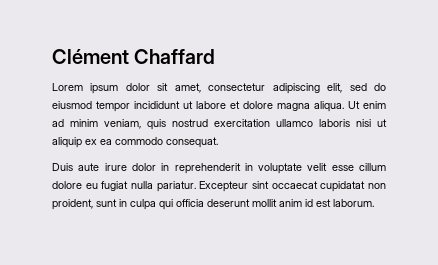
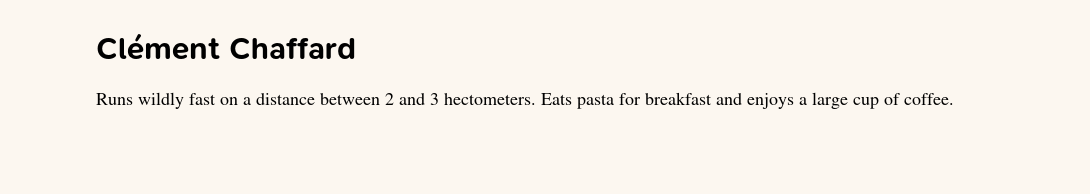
- Lorem ipsum dolor sit amet, consectetur adipiscing elit, sed do eiusmod tempor incididunt ut labore et dolore magna aliqua. Ut enim ad minim veniam, quis nostrud exercitation ullamco laboris nisi ut aliquip ex ea commodo consequat.
- Duis aute irure dolor in reprehenderit in voluptate velit esse cillum dolore eu fugiat nulla pariatur. Excepteur sint occaecat cupidatat non proident, sunt in culpa qui officia deserunt mollit anim id est laborum.
+ Runs wildly fast on a distance between 2 and 3 hectometers. Eats pasta for breakfast and enjoys a large cup of coffee.

